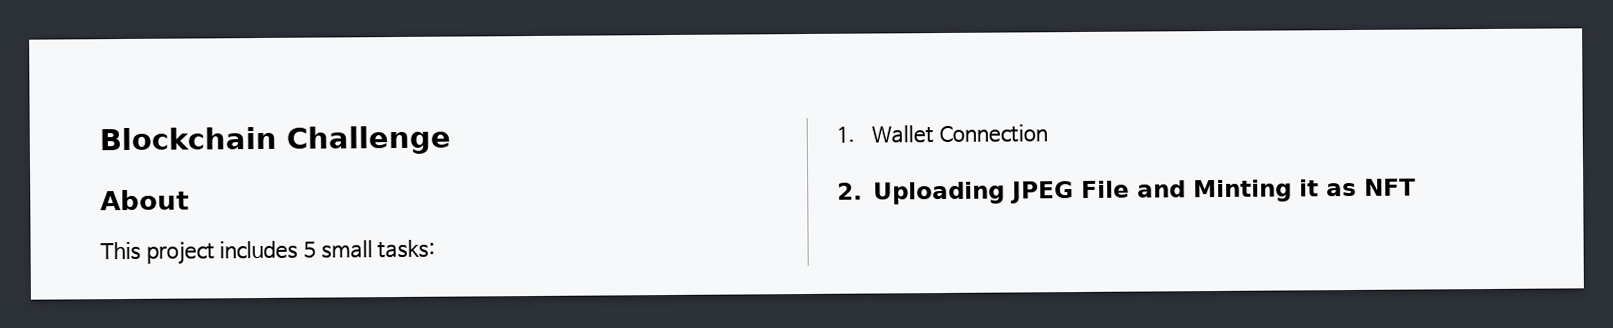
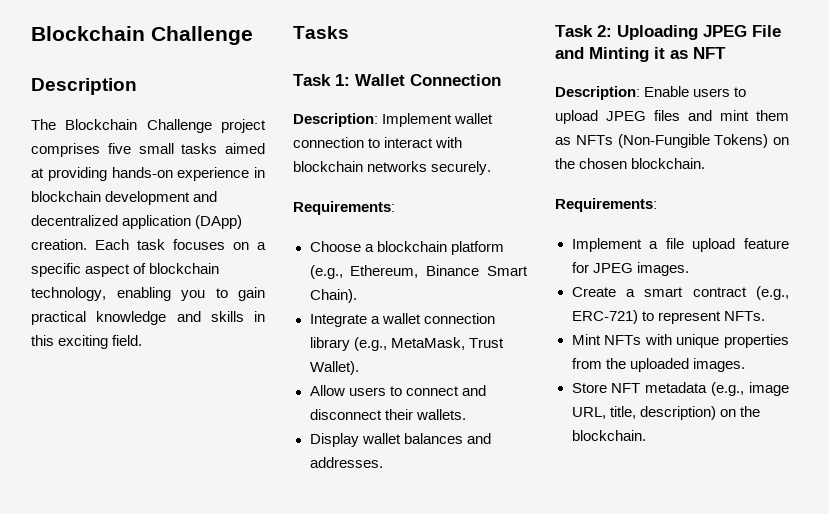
- About
- This project includes 5 small tasks:
- 1. Wallet Connection
- 2. Uploading JPEG File and Minting it as NFT
+ Description
+ The Blockchain Challenge project comprises five small tasks aimed at providing hands-on experience in blockchain development and decentralized application (DApp) creation. Each task focuses on a specific aspect of blockchain technology, enabling you to gain practical knowledge and skills in this exciting field.
+ Tasks
+ Task 1: Wallet Connection
+ Description: Implement wallet connection to interact with blockchain networks securely.
+ Requirements:
+ Choose a blockchain platform (e.g., Ethereum, Binance Smart Chain).
+ Integrate a wallet connection library (e.g., MetaMask, Trust Wallet).
+ Allow users to connect and disconnect their wallets.
+ Display wallet balances and addresses.
+ Task 2: Uploading JPEG File and Minting it as NFT
+ Description: Enable users to upload JPEG files and mint them as NFTs (Non-Fungible Tokens) on the chosen blockchain.
+ Requirements:
+ Implement a file upload feature for JPEG images.
+ Create a smart contract (e.g., ERC-721) to represent NFTs.
+ Mint NFTs with unique properties from the uploaded images.
+ Store NFT metadata (e.g., image URL, title, description) on the blockchain.

